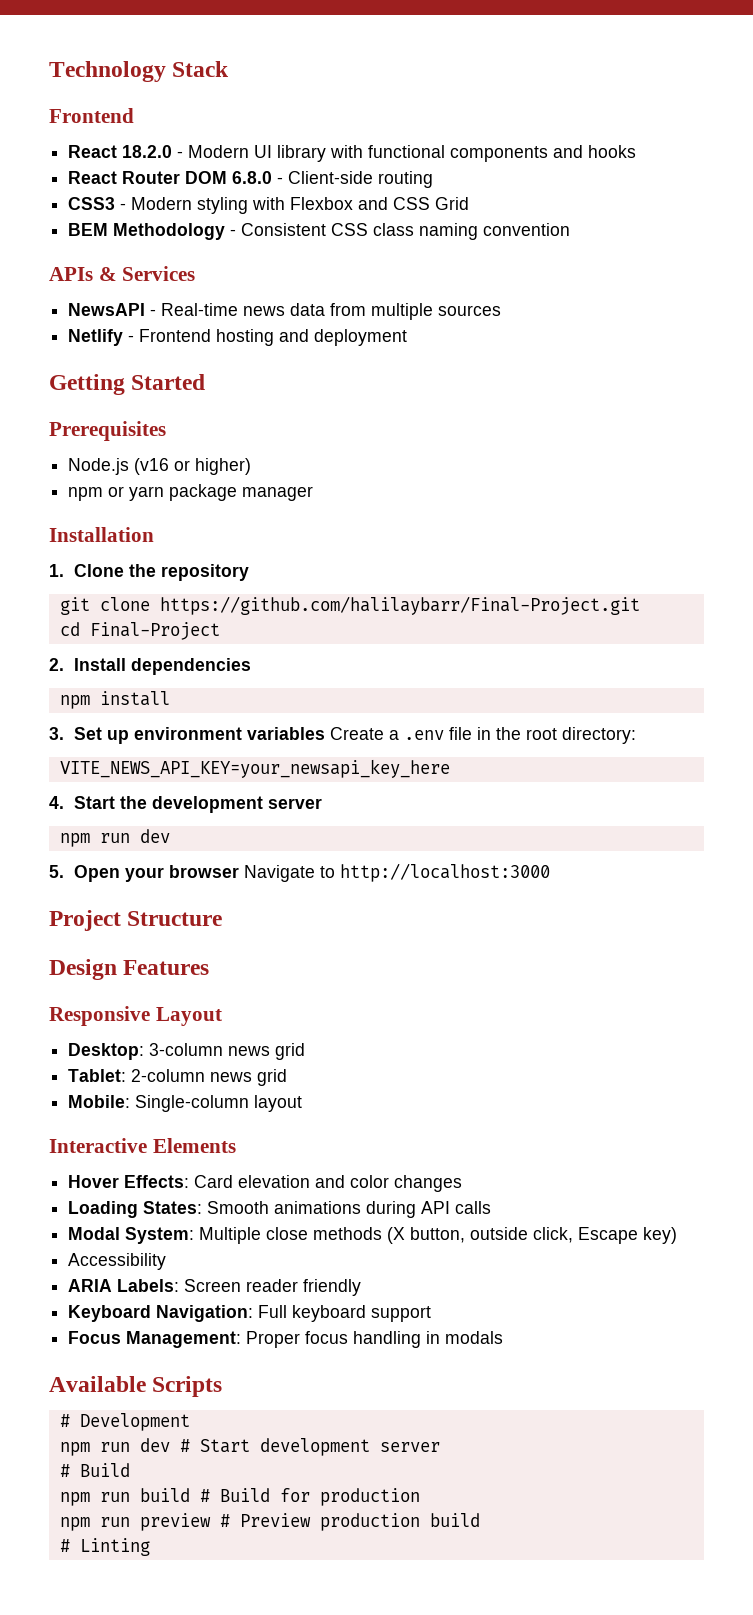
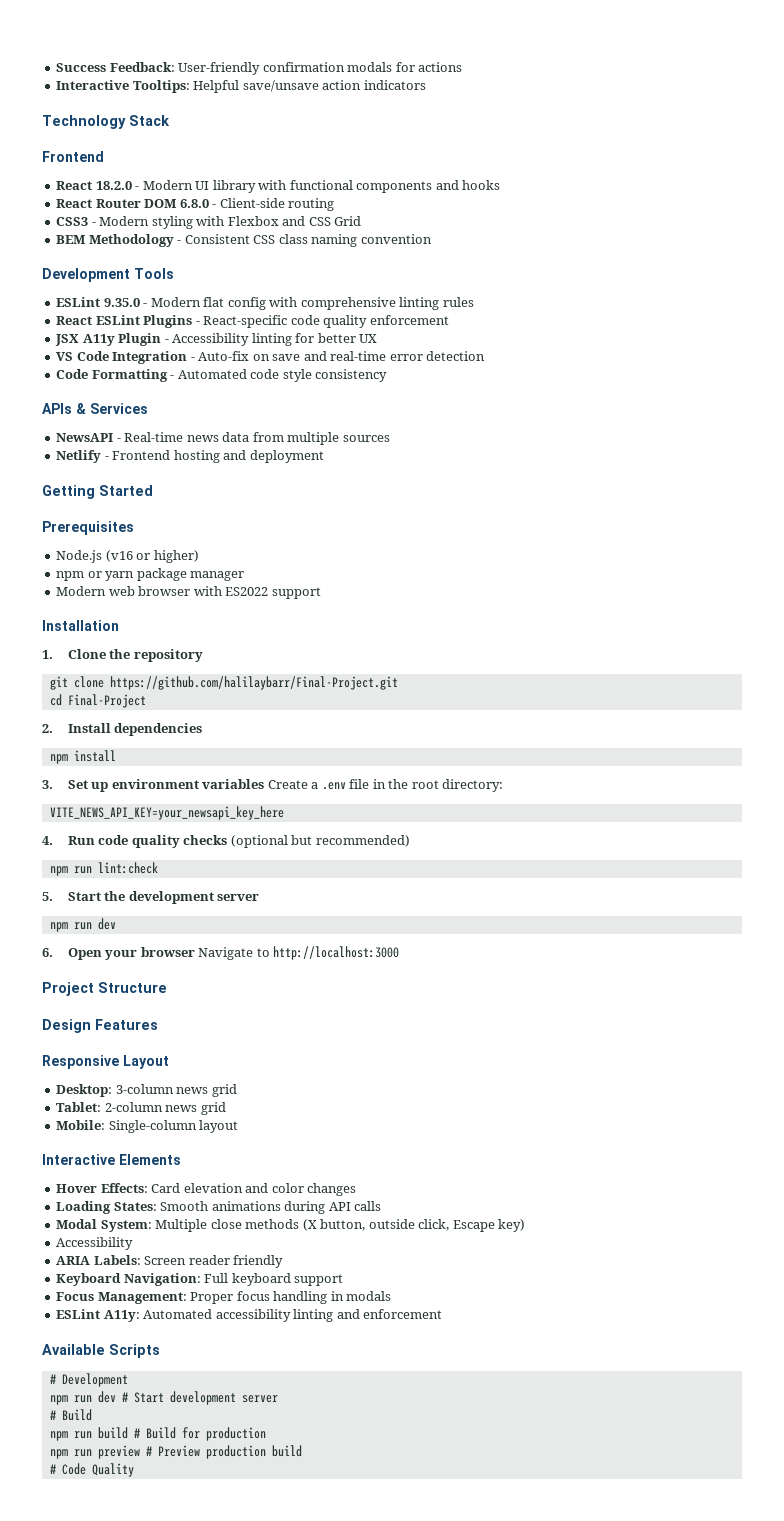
+ Success Feedback: User-friendly confirmation modals for actions
+ Interactive Tooltips: Helpful save/unsave action indicators
+ Development Tools
+ ESLint 9.35.0 - Modern flat config with comprehensive linting rules
+ React ESLint Plugins - React-specific code quality enforcement
+ JSX A11y Plugin - Accessibility linting for better UX
+ VS Code Integration - Auto-fix on save and real-time error detection
+ Code Formatting - Automated code style consistency
+ Modern web browser with ES2022 support
- 4. Start the development server
+ 4. Run code quality checks (optional but recommended)
+ npm run lint:check
+ 5. Start the development server
- 5. Open your browser Navigate to http://localhost:3000
+ 6. Open your browser Navigate to http://localhost:3000
+ ESLint A11y: Automated accessibility linting and enforcement
- # Linting
+ # Code Quality

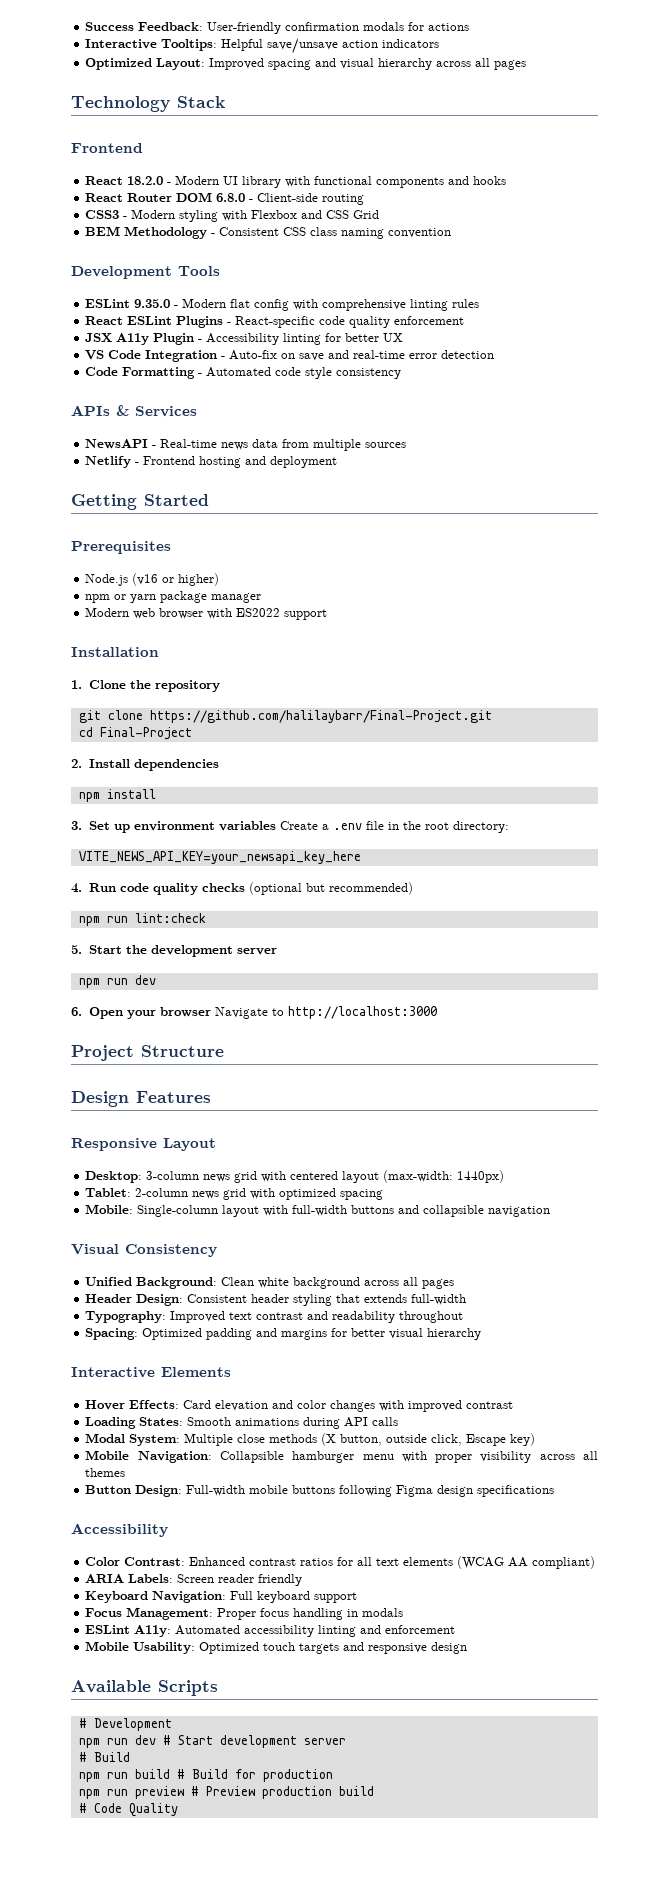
+ Optimized Layout: Improved spacing and visual hierarchy across all pages
- Desktop: 3-column news grid
+ Desktop: 3-column news grid with centered layout (max-width: 1440px)
- Tablet: 2-column news grid
+ Tablet: 2-column news grid with optimized spacing
- Mobile: Single-column layout
+ Mobile: Single-column layout with full-width buttons and collapsible navigation
+ Visual Consistency
+ Unified Background: Clean white background across all pages
+ Header Design: Consistent header styling that extends full-width
+ Typography: Improved text contrast and readability throughout
+ Spacing: Optimized padding and margins for better visual hierarchy
- Hover Effects: Card elevation and color changes
+ Hover Effects: Card elevation and color changes with improved contrast
  Modal System: Multiple close methods (X button, outside click, Escape key)
+ Mobile Navigation: Collapsible hamburger menu with proper visibility across all themes
+ Button Design: Full-width mobile buttons following Figma design specifications
  Accessibility
+ Color Contrast: Enhanced contrast ratios for all text elements (WCAG AA compliant)
+ Mobile Usability: Optimized touch targets and responsive design

